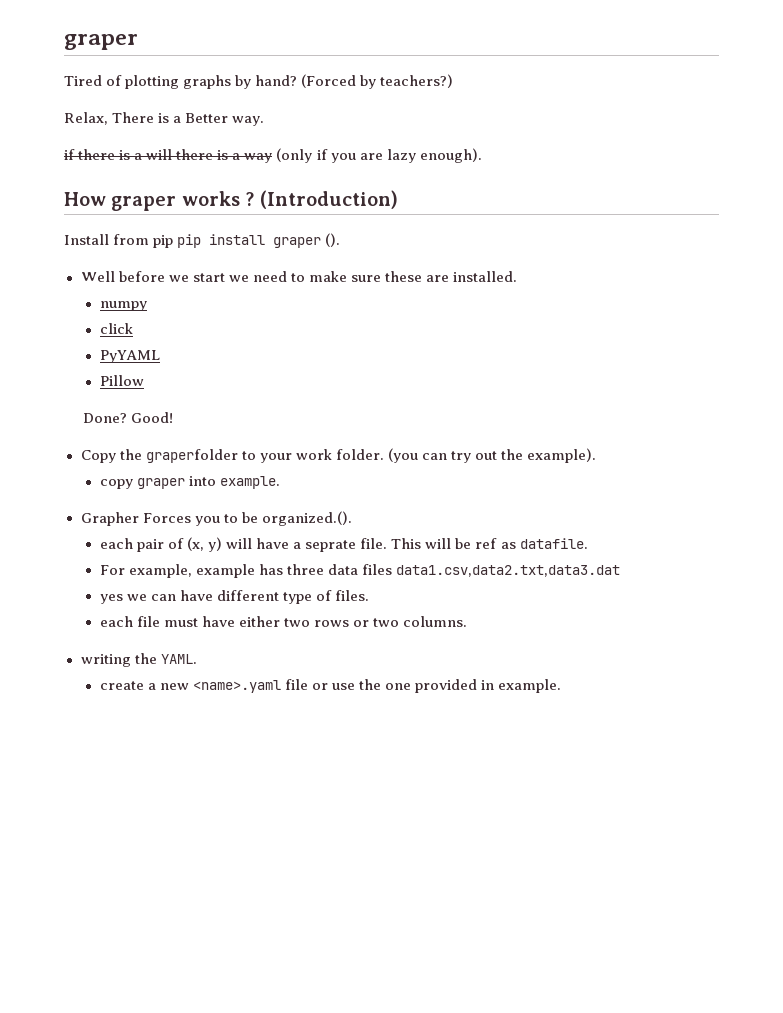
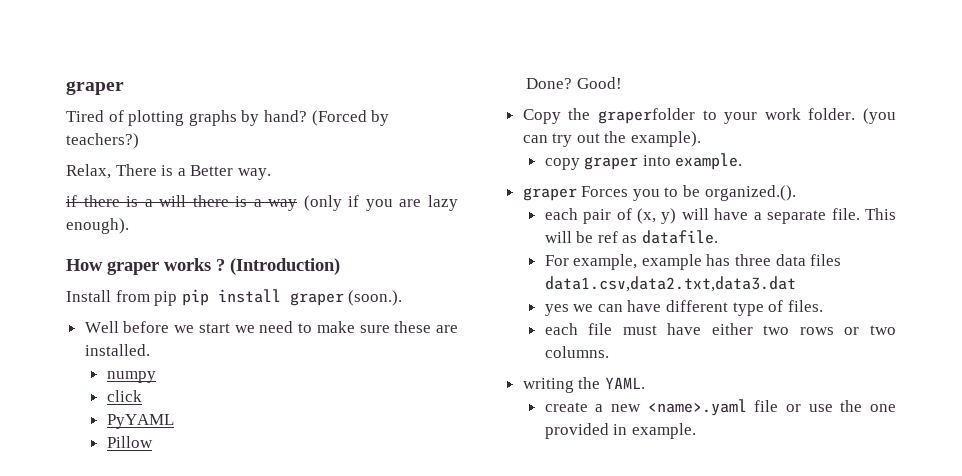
- Install from pip pip install graper ().
+ Install from pip pip install graper (soon.).
- Grapher Forces you to be organized.().
+ graper Forces you to be organized.().
- each pair of (x, y) will have a seprate file.
+ each pair of (x, y) will have a separate file.

